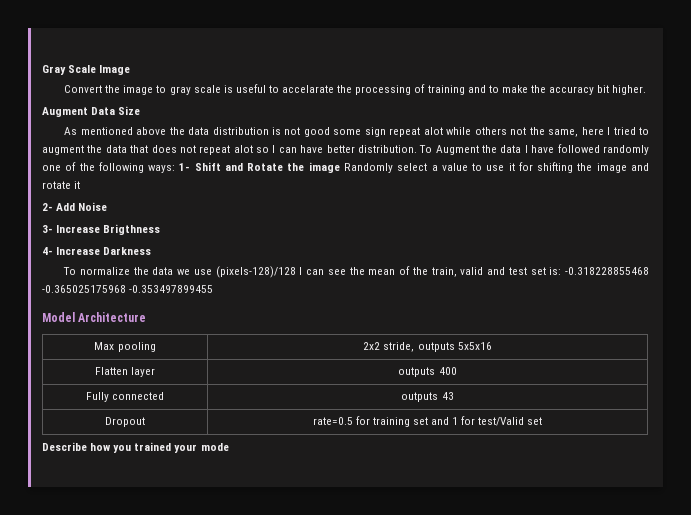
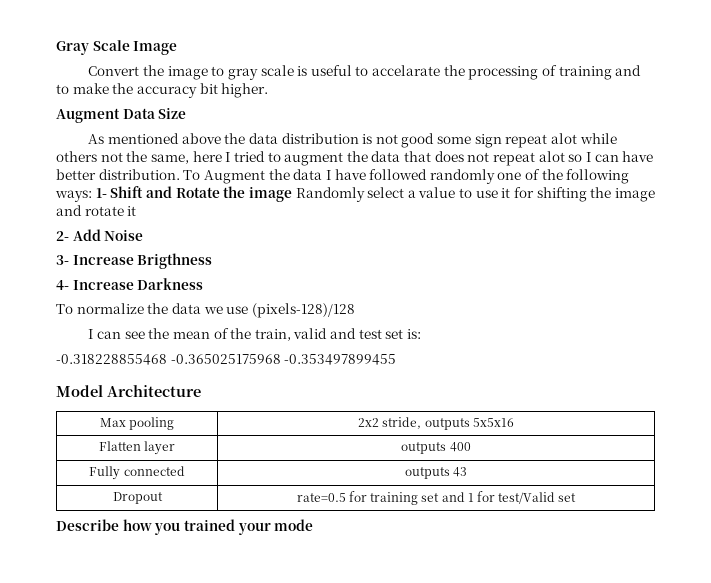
- To normalize the data we use (pixels-128)/128 I can see the mean of the train, valid and test set is: -0.318228855468 -0.365025175968 -0.353497899455
+ To normalize the data we use (pixels-128)/128
+ I can see the mean of the train, valid and test set is:
+ -0.318228855468 -0.365025175968 -0.353497899455

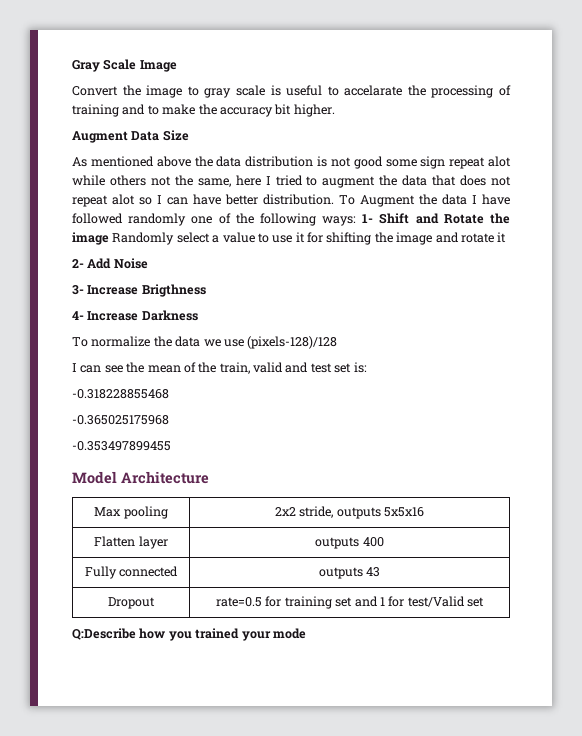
- -0.318228855468 -0.365025175968 -0.353497899455
+ -0.318228855468
+ -0.365025175968
+ -0.353497899455
- Describe how you trained your mode
+ Q:Describe how you trained your mode

